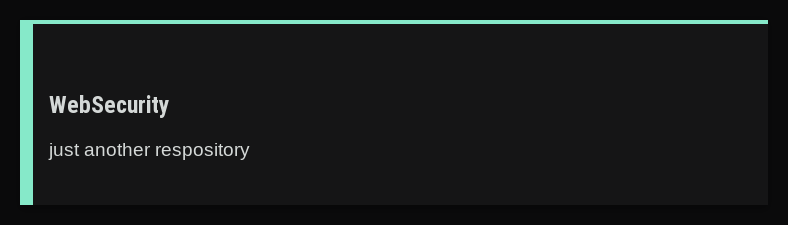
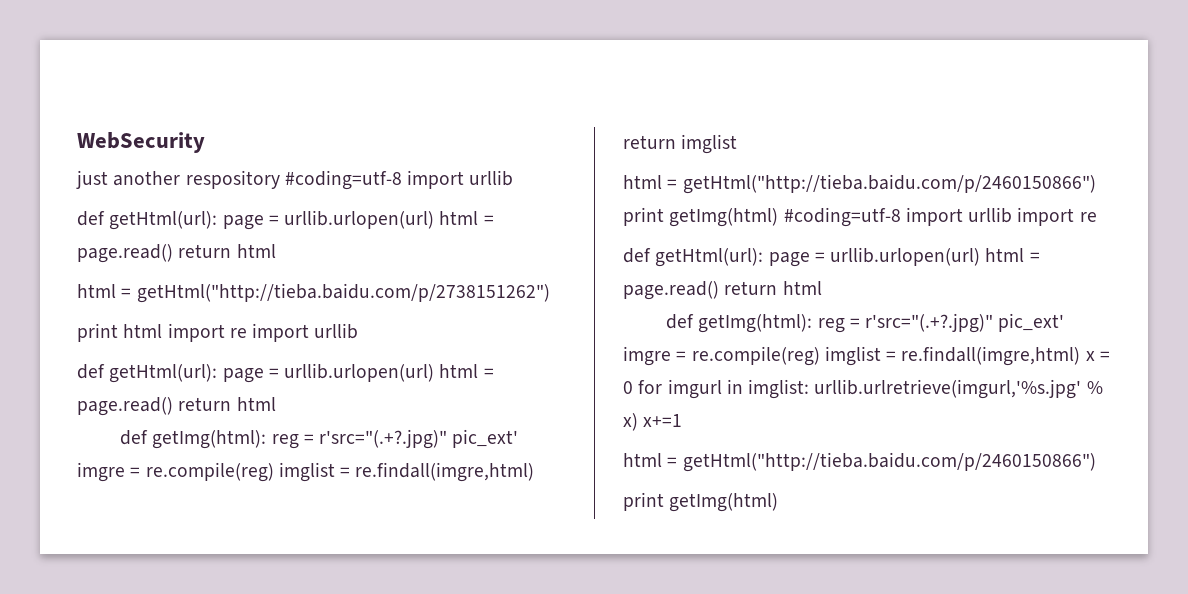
- just another respository
+ just another respository #coding=utf-8 import urllib
+ def getHtml(url): page = urllib.urlopen(url) html = page.read() return html
+ html = getHtml("http://tieba.baidu.com/p/2738151262")
+ print html import re import urllib
+ def getHtml(url): page = urllib.urlopen(url) html = page.read() return html
+ def getImg(html): reg = r'src="(.+?.jpg)" pic_ext' imgre = re.compile(reg) imglist = re.findall(imgre,html) return imglist
+ html = getHtml("http://tieba.baidu.com/p/2460150866") print getImg(html) #coding=utf-8 import urllib import re
+ def getHtml(url): page = urllib.urlopen(url) html = page.read() return html
+ def getImg(html): reg = r'src="(.+?.jpg)" pic_ext' imgre = re.compile(reg) imglist = re.findall(imgre,html) x = 0 for imgurl in imglist: urllib.urlretrieve(imgurl,'%s.jpg' % x) x+=1
+ html = getHtml("http://tieba.baidu.com/p/2460150866")
+ print getImg(html)

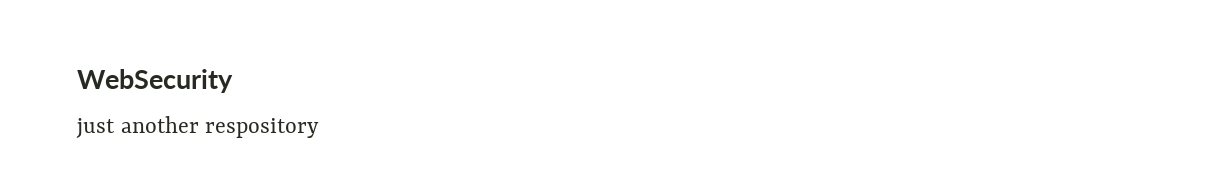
- just another respository #coding=utf-8 import urllib
- def getHtml(url): page = urllib.urlopen(url) html = page.read() return html
- html = getHtml("http://tieba.baidu.com/p/2738151262")
- print html import re import urllib
- def getHtml(url): page = urllib.urlopen(url) html = page.read() return html
- def getImg(html): reg = r'src="(.+?.jpg)" pic_ext' imgre = re.compile(reg) imglist = re.findall(imgre,html) return imglist
- html = getHtml("http://tieba.baidu.com/p/2460150866") print getImg(html) #coding=utf-8 import urllib import re
- def getHtml(url): page = urllib.urlopen(url) html = page.read() return html
- def getImg(html): reg = r'src="(.+?.jpg)" pic_ext' imgre = re.compile(reg) imglist = re.findall(imgre,html) x = 0 for imgurl in imglist: urllib.urlretrieve(imgurl,'%s.jpg' % x) x+=1
- html = getHtml("http://tieba.baidu.com/p/2460150866")
- print getImg(html)
+ just another respository

